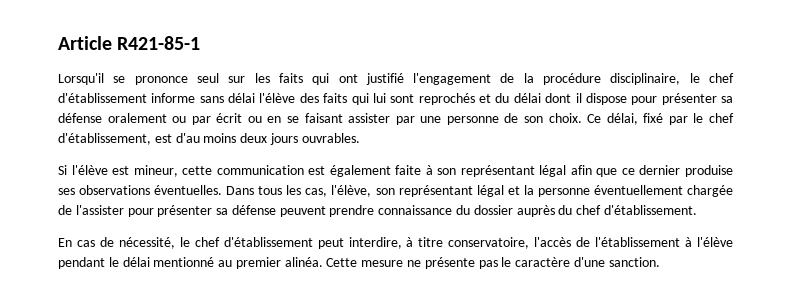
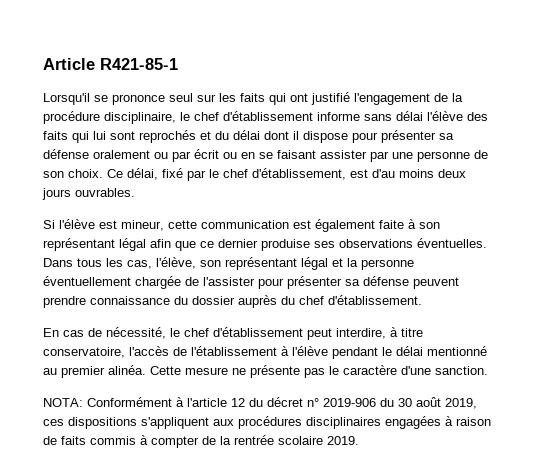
+ NOTA: Conformément à l'article 12 du décret n° 2019-906 du 30 août 2019, ces dispositions s'appliquent aux procédures disciplinaires engagées à raison de faits commis à compter de la rentrée scolaire 2019.

